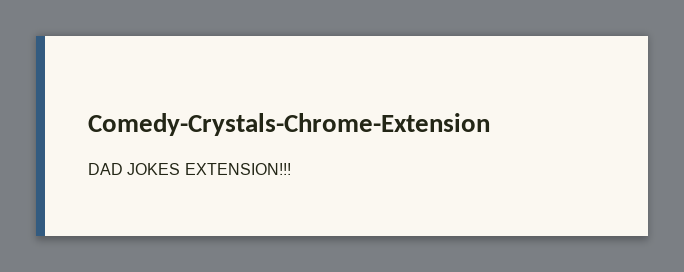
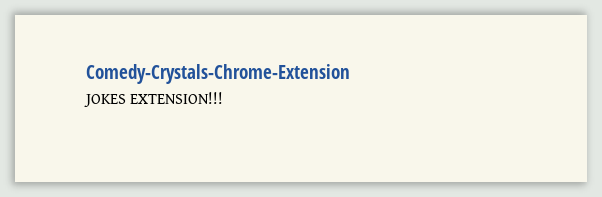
- DAD JOKES EXTENSION!!!
+ JOKES EXTENSION!!!

